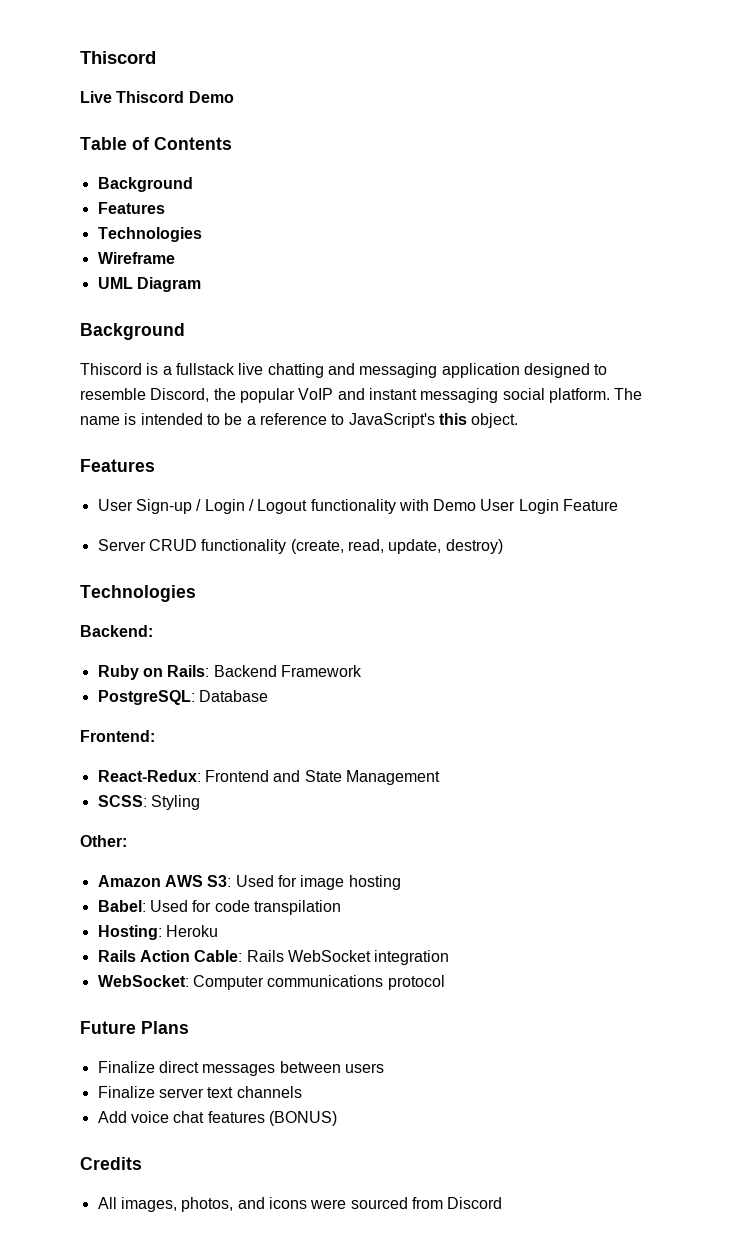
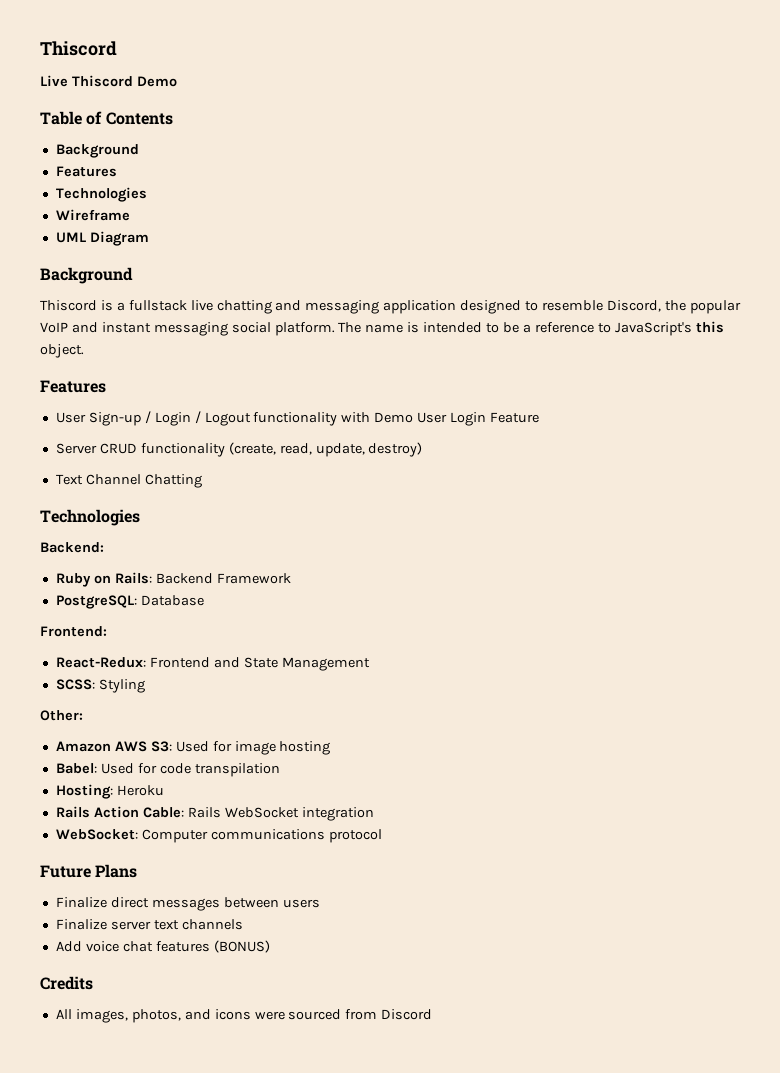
+ Text Channel Chatting

